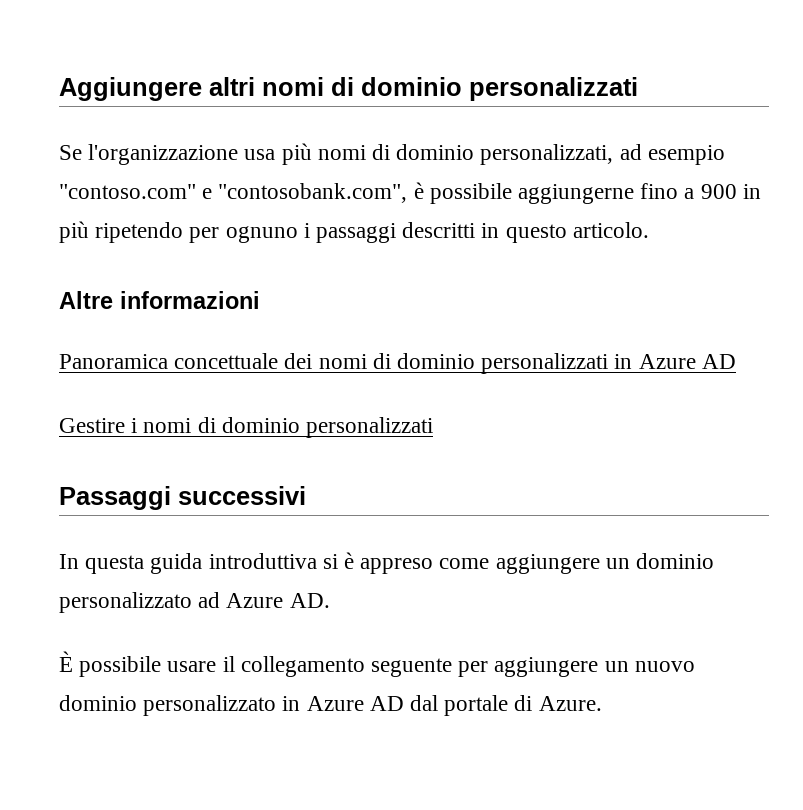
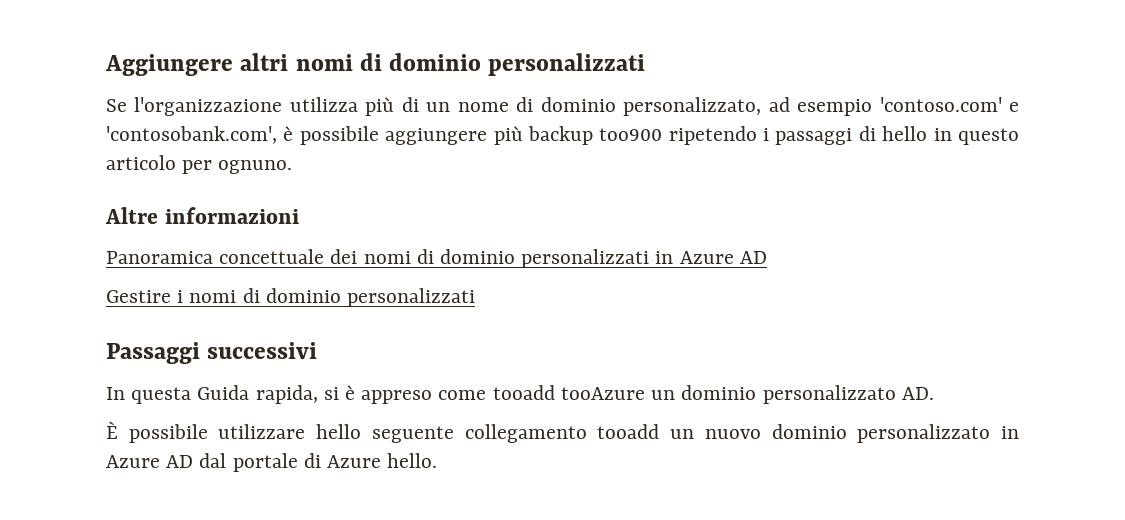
- Se l'organizzazione usa più nomi di dominio personalizzati, ad esempio "contoso.com" e "contosobank.com", è possibile aggiungerne fino a 900 in più ripetendo per ognuno i passaggi descritti in questo articolo.
+ Se l'organizzazione utilizza più di un nome di dominio personalizzato, ad esempio 'contoso.com' e 'contosobank.com', è possibile aggiungere più backup too900 ripetendo i passaggi di hello in questo articolo per ognuno.
- In questa guida introduttiva si è appreso come aggiungere un dominio personalizzato ad Azure AD.
+ In questa Guida rapida, si è appreso come tooadd tooAzure un dominio personalizzato AD.
- È possibile usare il collegamento seguente per aggiungere un nuovo dominio personalizzato in Azure AD dal portale di Azure.
+ È possibile utilizzare hello seguente collegamento tooadd un nuovo dominio personalizzato in Azure AD dal portale di Azure hello.

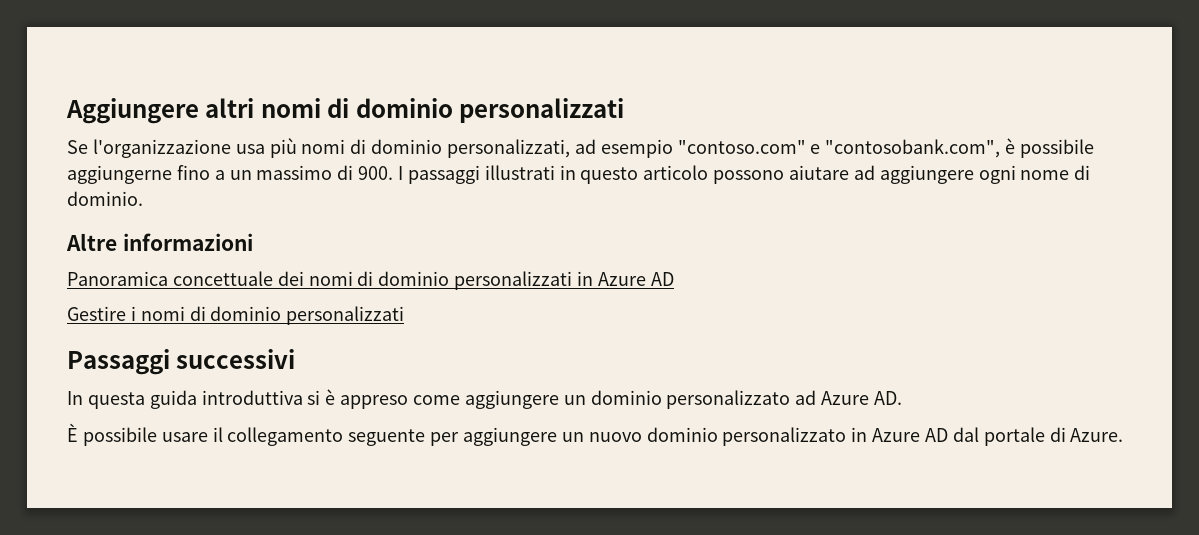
- Se l'organizzazione utilizza più di un nome di dominio personalizzato, ad esempio 'contoso.com' e 'contosobank.com', è possibile aggiungere più backup too900 ripetendo i passaggi di hello in questo articolo per ognuno.
+ Se l'organizzazione usa più nomi di dominio personalizzati, ad esempio "contoso.com" e "contosobank.com", è possibile aggiungerne fino a un massimo di 900. I passaggi illustrati in questo articolo possono aiutare ad aggiungere ogni nome di dominio.
- In questa Guida rapida, si è appreso come tooadd tooAzure un dominio personalizzato AD.
+ In questa guida introduttiva si è appreso come aggiungere un dominio personalizzato ad Azure AD.
- È possibile utilizzare hello seguente collegamento tooadd un nuovo dominio personalizzato in Azure AD dal portale di Azure hello.
+ È possibile usare il collegamento seguente per aggiungere un nuovo dominio personalizzato in Azure AD dal portale di Azure.

